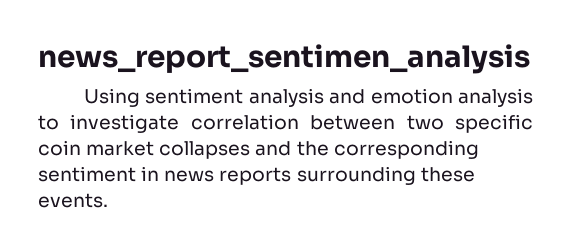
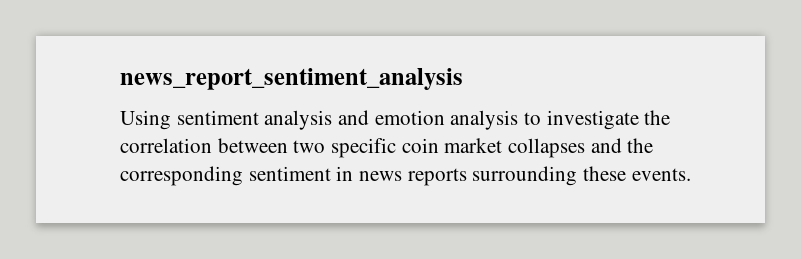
- news_report_sentimen_analysis
+ news_report_sentiment_analysis
- Using sentiment analysis and emotion analysis to investigate correlation between two specific coin market collapses and the corresponding sentiment in news reports surrounding these events.
+ Using sentiment analysis and emotion analysis to investigate the correlation between two specific coin market collapses and the corresponding sentiment in news reports surrounding these events.

